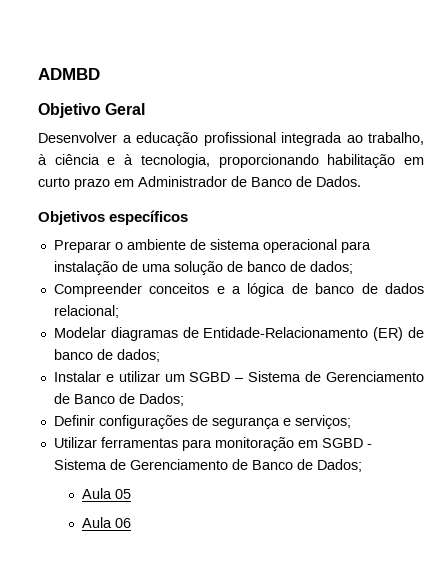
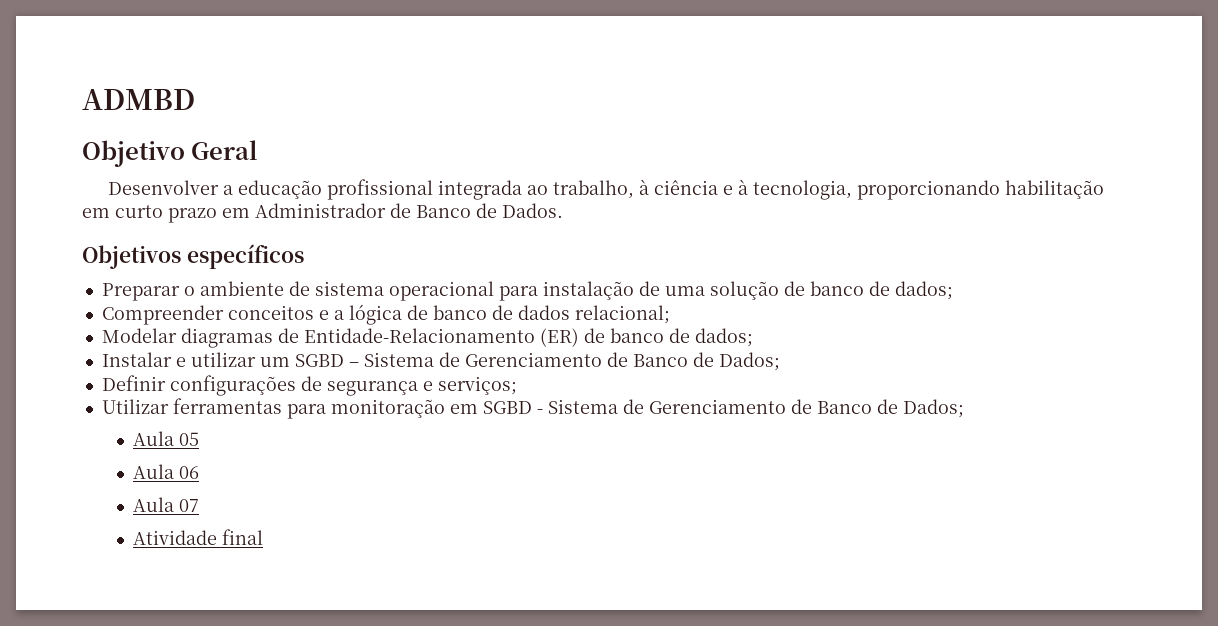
+ Aula 07
+ Atividade final

